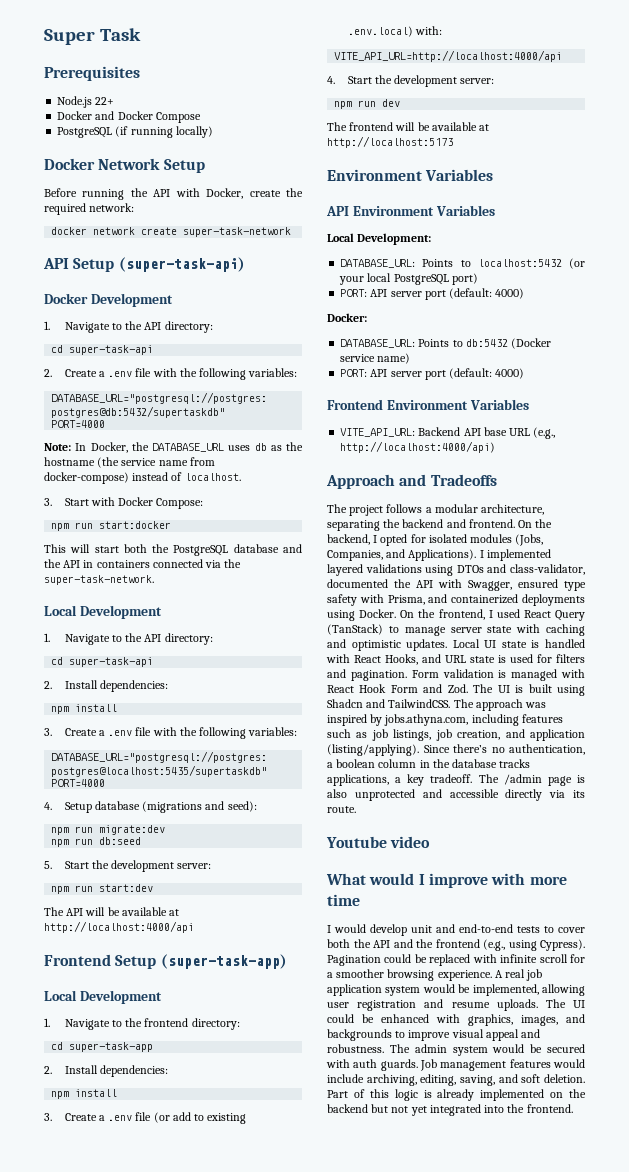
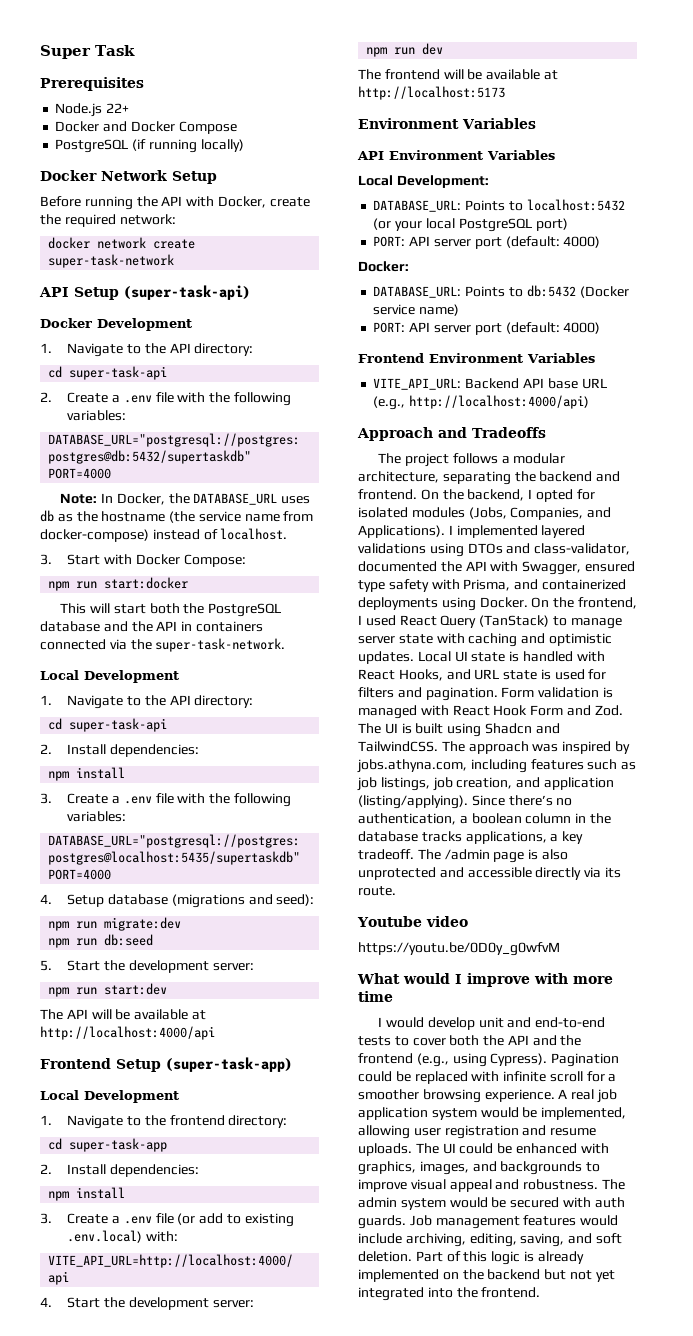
+ https://youtu.be/0D0y_g0wfvM

